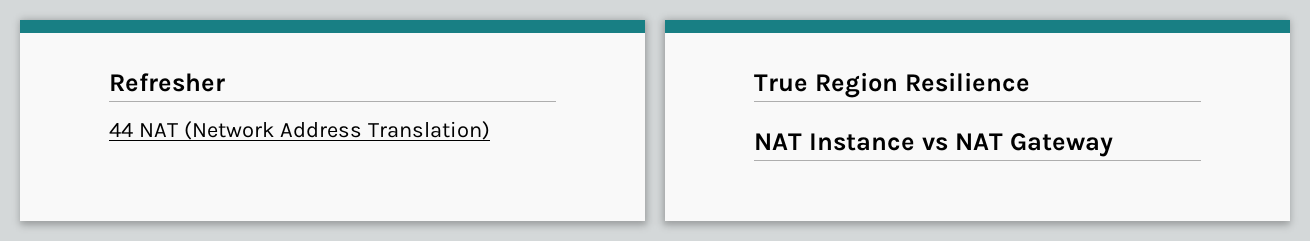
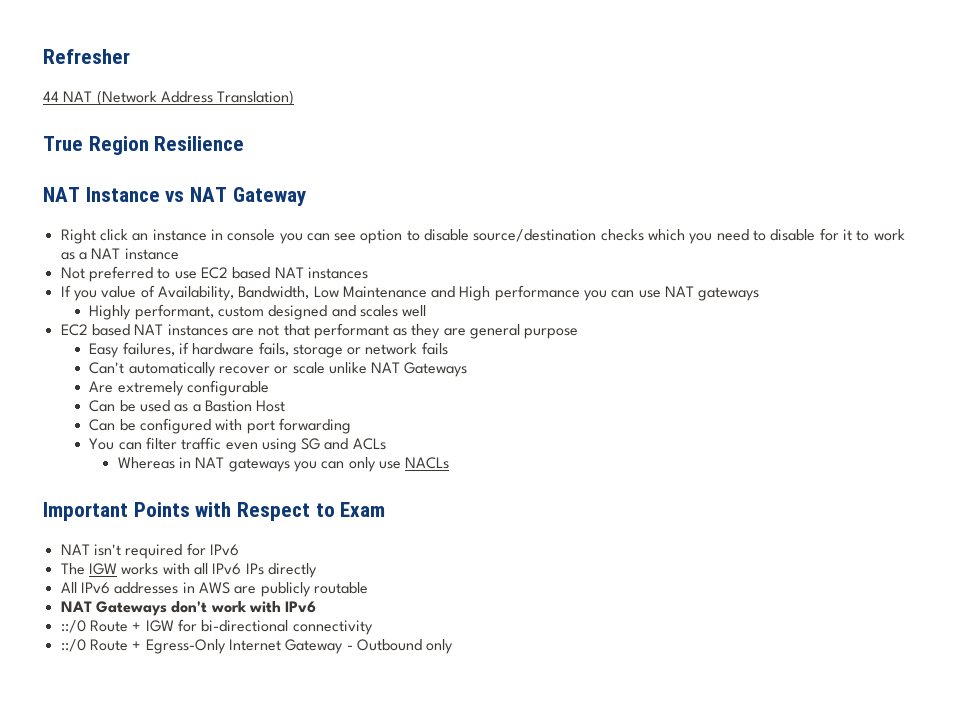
+ Right click an instance in console you can see option to disable source/destination checks which you need to disable for it to work as a NAT instance
+ Not preferred to use EC2 based NAT instances
+ If you value of Availability, Bandwidth, Low Maintenance and High performance you can use NAT gateways
+ Highly performant, custom designed and scales well
+ EC2 based NAT instances are not that performant as they are general purpose
+ Easy failures, if hardware fails, storage or network fails
+ Can't automatically recover or scale unlike NAT Gateways
+ Are extremely configurable
+ Can be used as a Bastion Host
+ Can be configured with port forwarding
+ You can filter traffic even using SG and ACLs
+ Whereas in NAT gateways you can only use NACLs
+ Important Points with Respect to Exam
+ NAT isn't required for IPv6
+ The IGW works with all IPv6 IPs directly
+ All IPv6 addresses in AWS are publicly routable
+ NAT Gateways don't work with IPv6
+ ::/0 Route + IGW for bi-directional connectivity
+ ::/0 Route + Egress-Only Internet Gateway - Outbound only

